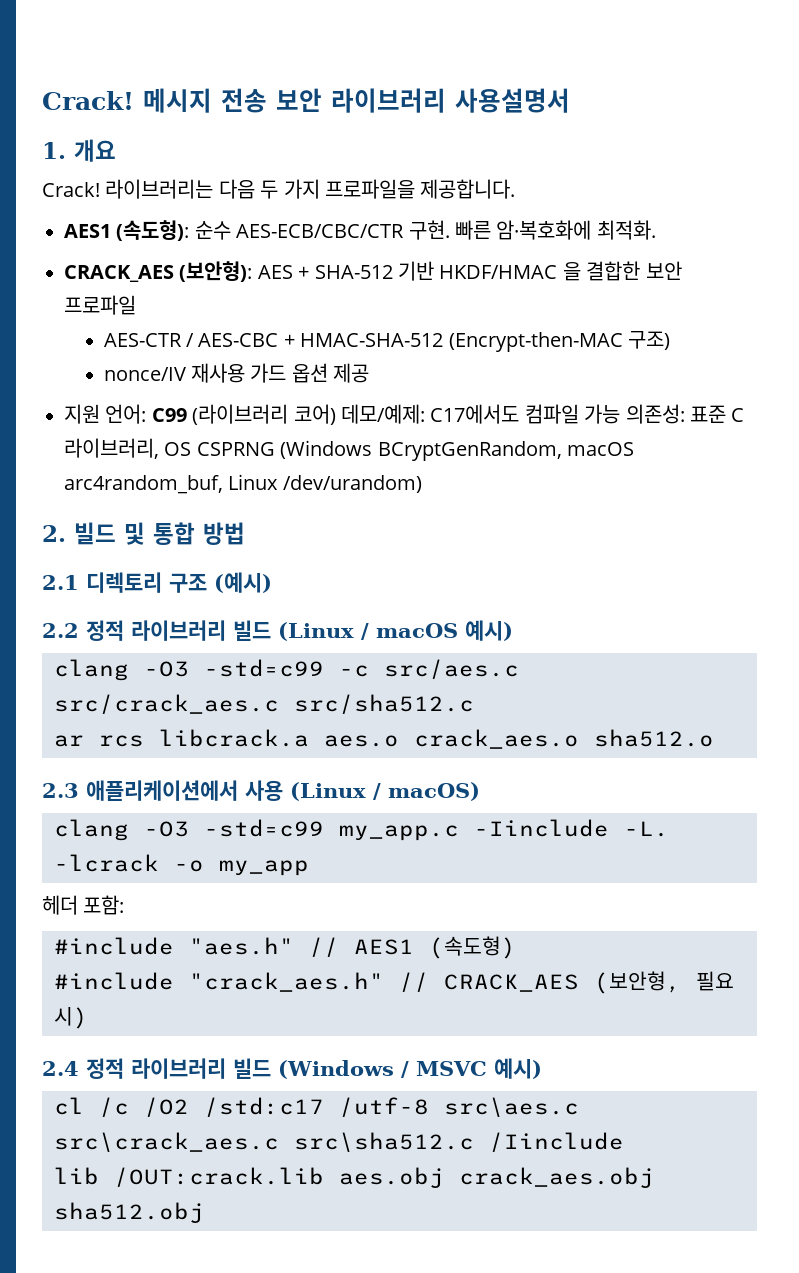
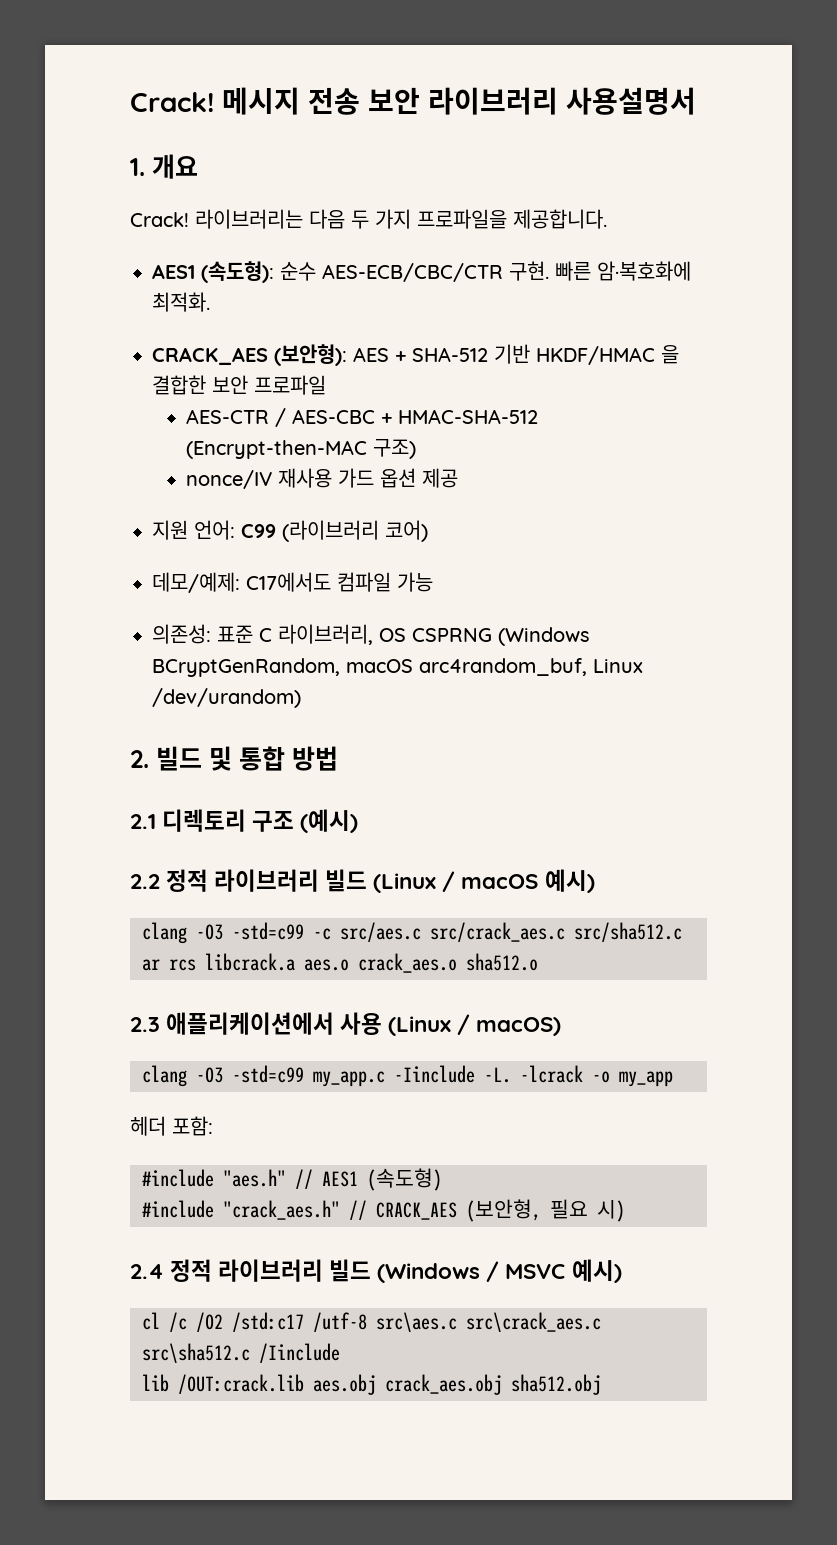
- 지원 언어: C99 (라이브러리 코어) 데모/예제: C17에서도 컴파일 가능 의존성: 표준 C 라이브러리, OS CSPRNG (Windows BCryptGenRandom, macOS arc4random_buf, Linux /dev/urandom)
+ 지원 언어: C99 (라이브러리 코어)
+ 데모/예제: C17에서도 컴파일 가능
+ 의존성: 표준 C 라이브러리, OS CSPRNG (Windows BCryptGenRandom, macOS arc4random_buf, Linux /dev/urandom)

